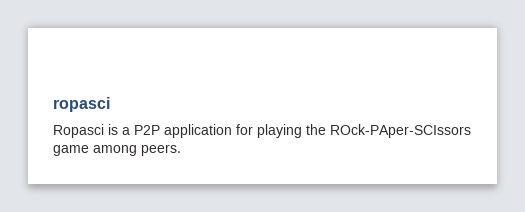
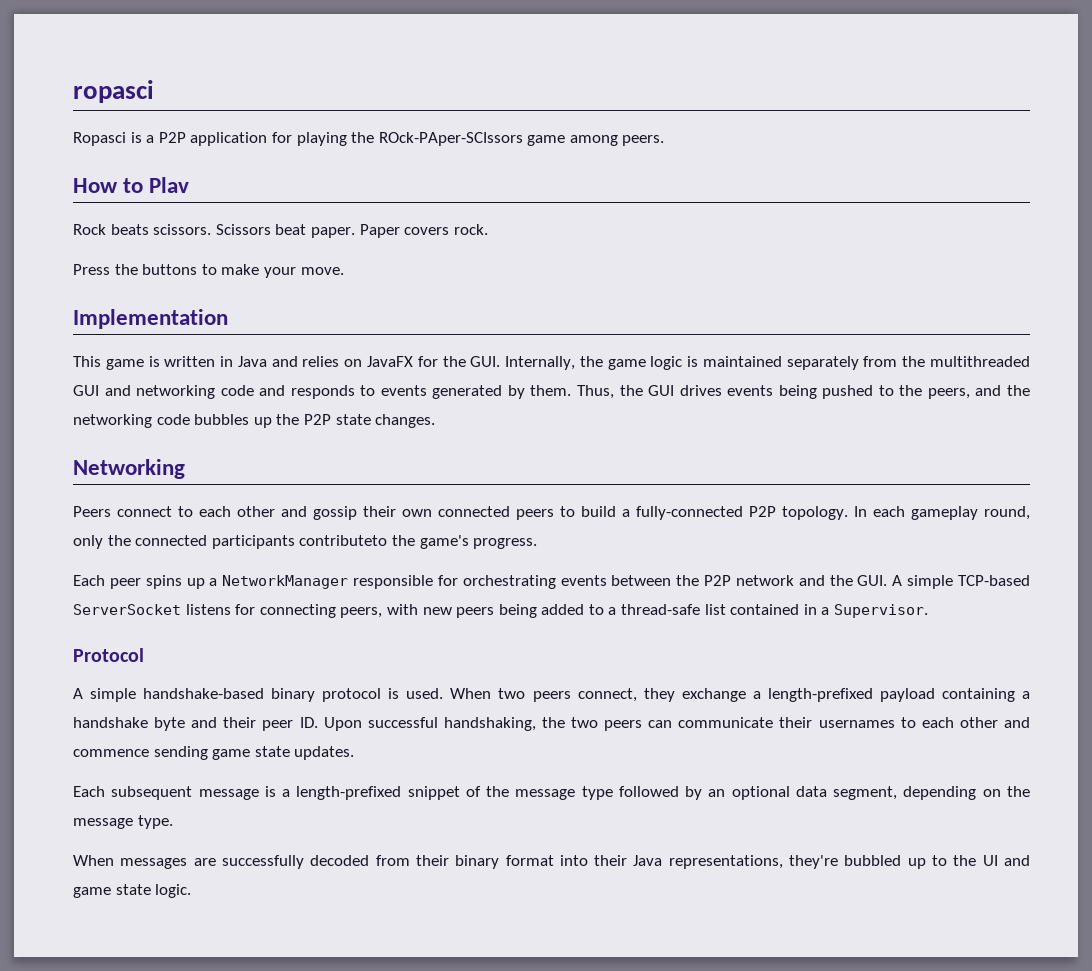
+ How to Plav
+ Rock beats scissors. Scissors beat paper. Paper covers rock.
+ Press the buttons to make your move.
+ Implementation
+ This game is written in Java and relies on JavaFX for the GUI. Internally, the game logic is maintained separately from the multithreaded GUI and networking code and responds to events generated by them. Thus, the GUI drives events being pushed to the peers, and the networking code bubbles up the P2P state changes.
+ Networking
+ Peers connect to each other and gossip their own connected peers to build a fully-connected P2P topology. In each gameplay round, only the connected participants contributeto the game's progress.
+ Each peer spins up a NetworkManager responsible for orchestrating events between the P2P network and the GUI. A simple TCP-based ServerSocket listens for connecting peers, with new peers being added to a thread-safe list contained in a Supervisor.
+ Protocol
+ A simple handshake-based binary protocol is used. When two peers connect, they exchange a length-prefixed payload containing a handshake byte and their peer ID. Upon successful handshaking, the two peers can communicate their usernames to each other and commence sending game state updates.
+ Each subsequent message is a length-prefixed snippet of the message type followed by an optional data segment, depending on the message type.
+ When messages are successfully decoded from their binary format into their Java representations, they're bubbled up to the UI and game state logic.

